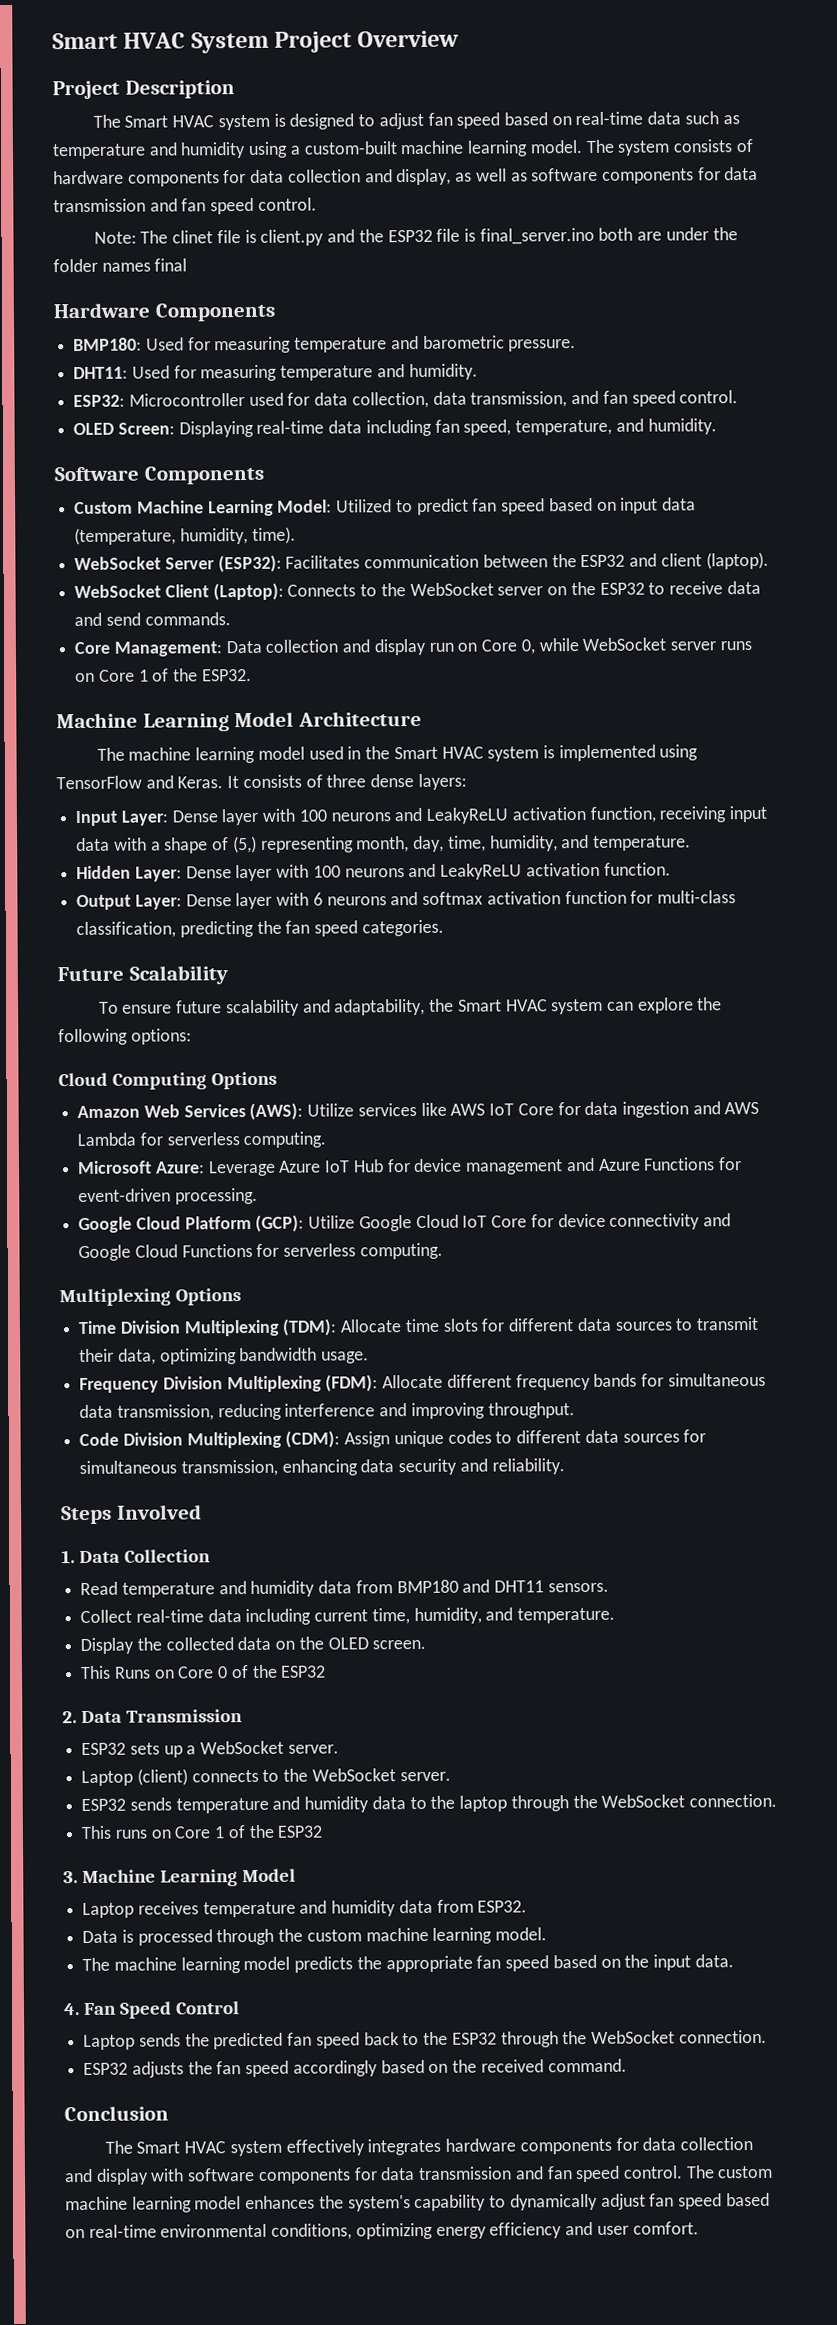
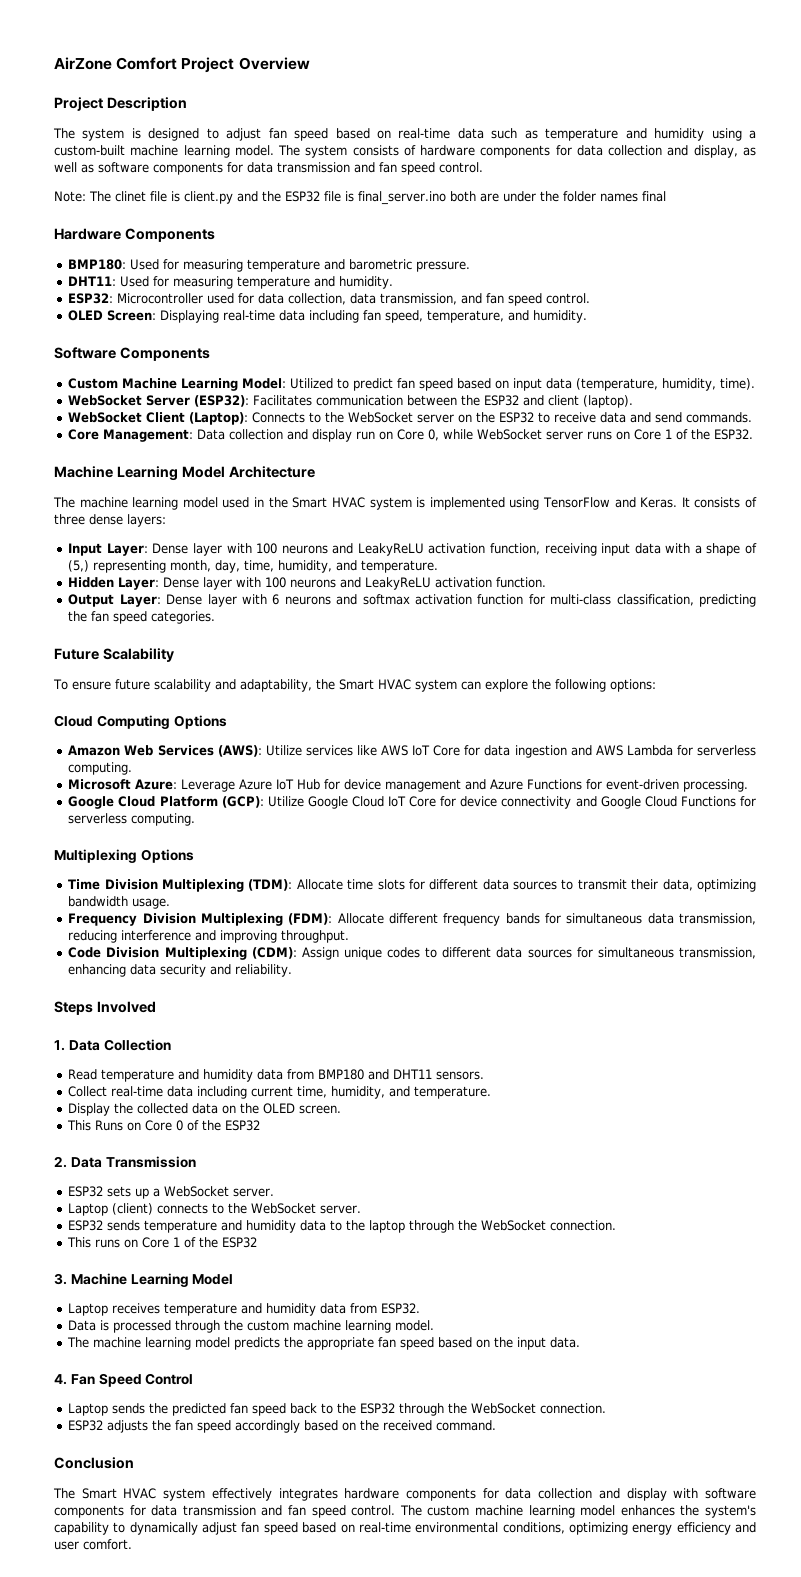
- Smart HVAC System Project Overview
+ AirZone Comfort Project Overview
- The Smart HVAC system is designed to adjust fan speed based on real-time data such as temperature and humidity using a custom-built machine learning model.
+ The system is designed to adjust fan speed based on real-time data such as temperature and humidity using a custom-built machine learning model.

